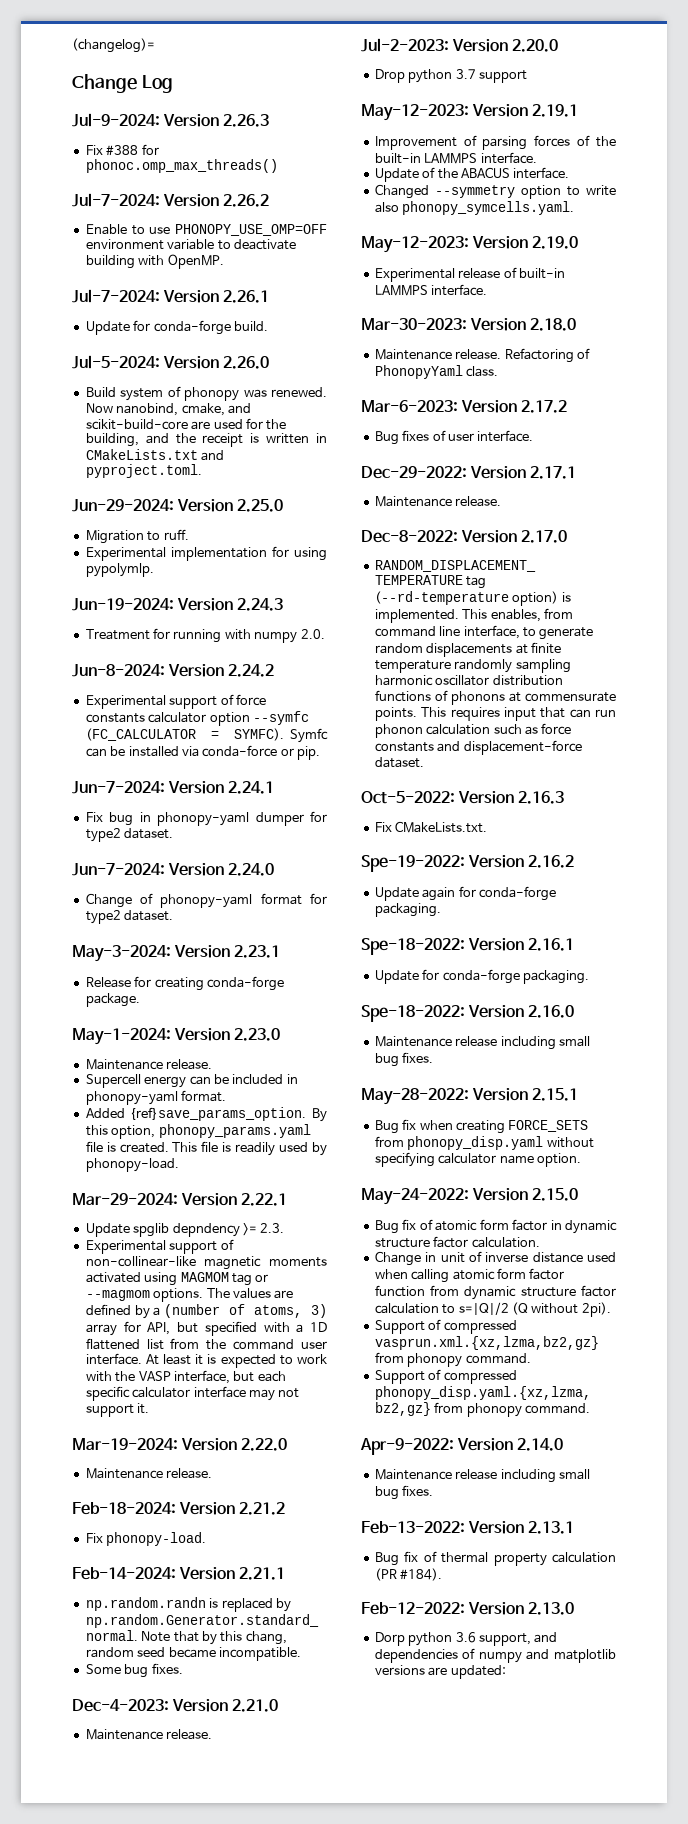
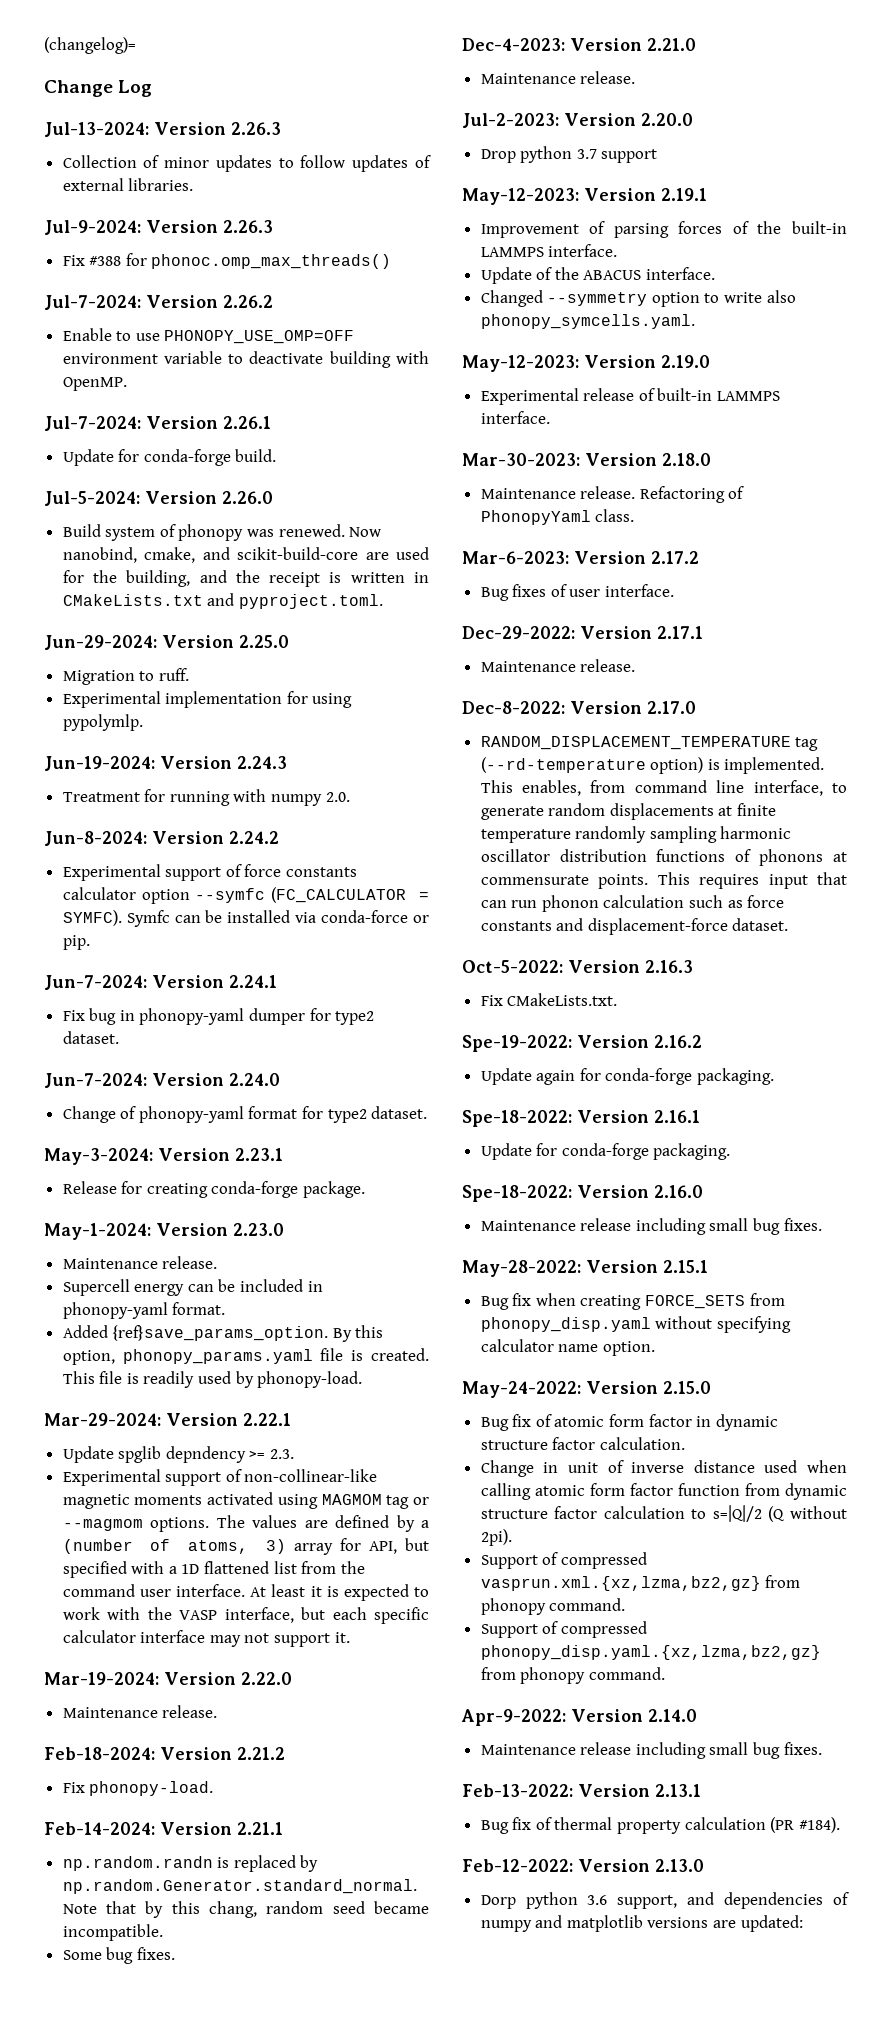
+ Jul-13-2024: Version 2.26.3
+ Collection of minor updates to follow updates of external libraries.

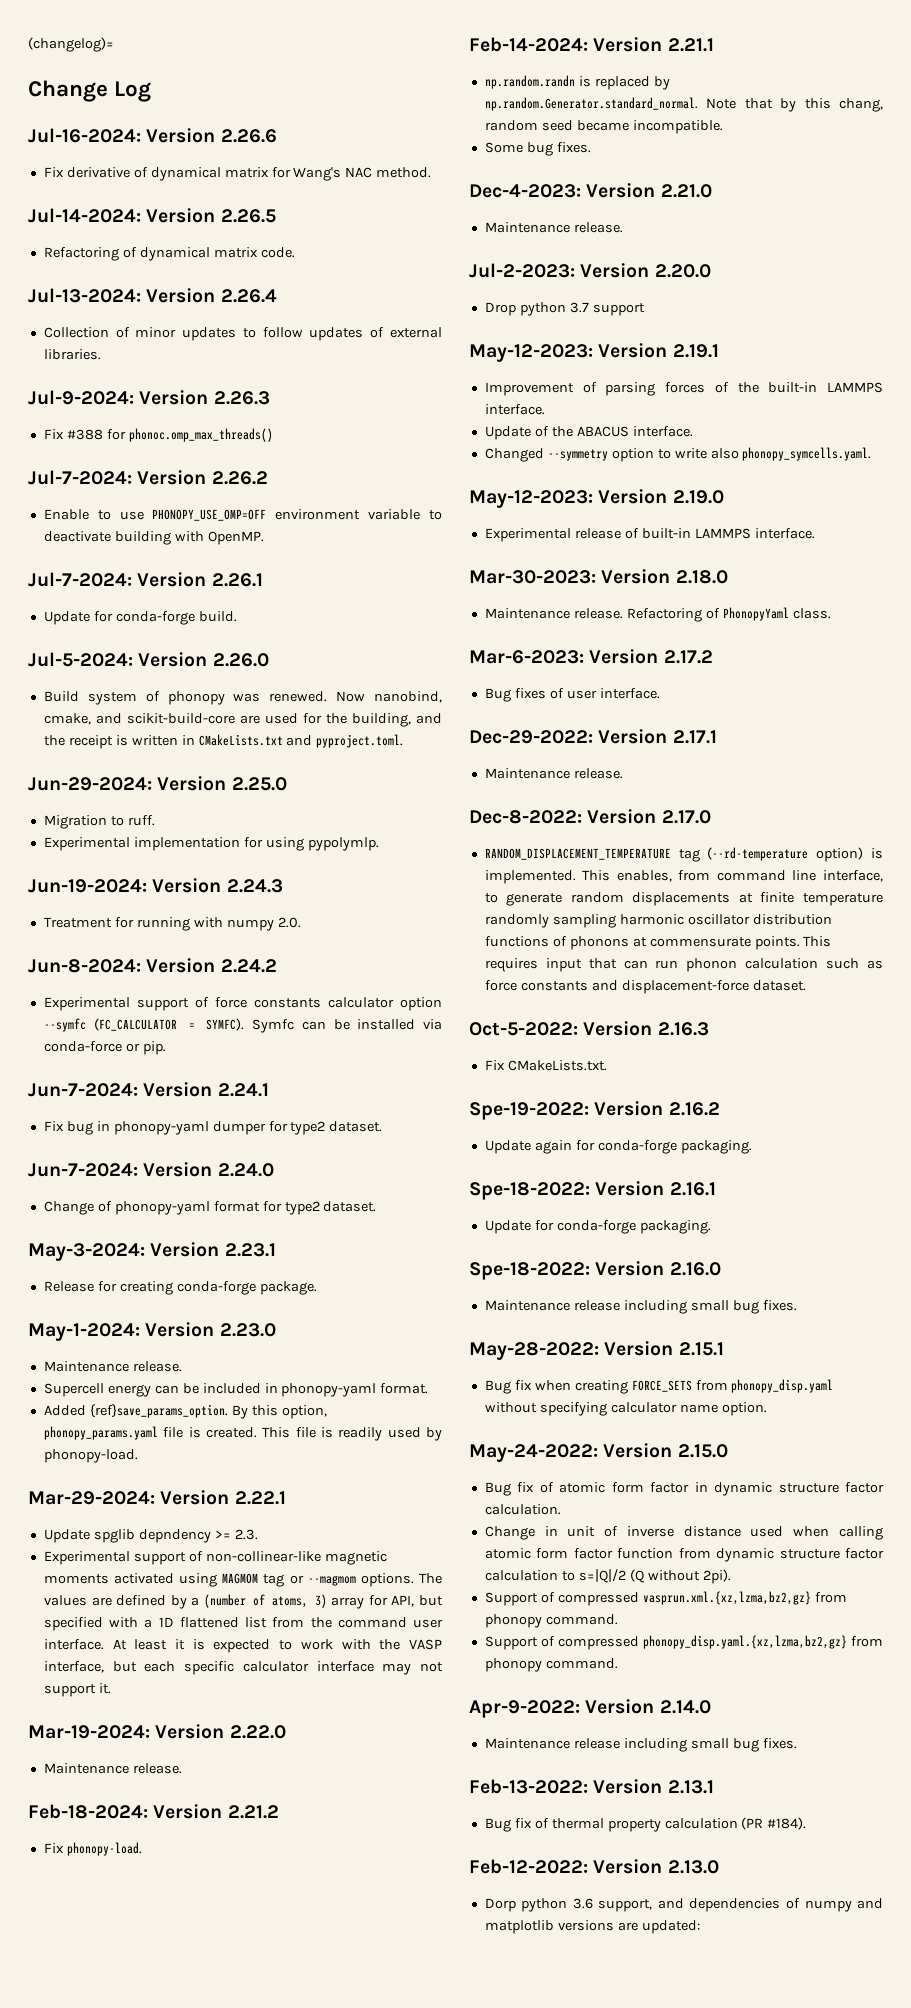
+ Jul-16-2024: Version 2.26.6
+ Fix derivative of dynamical matrix for Wang's NAC method.
+ Jul-14-2024: Version 2.26.5
+ Refactoring of dynamical matrix code.
- Jul-13-2024: Version 2.26.3
+ Jul-13-2024: Version 2.26.4

